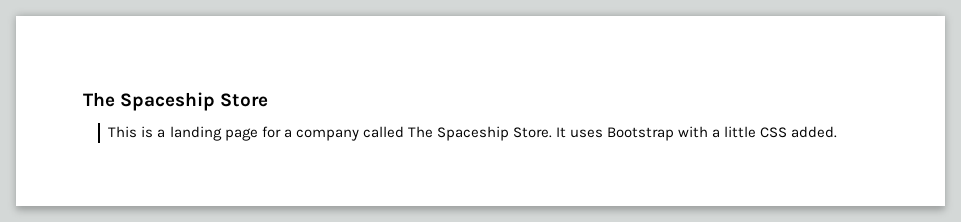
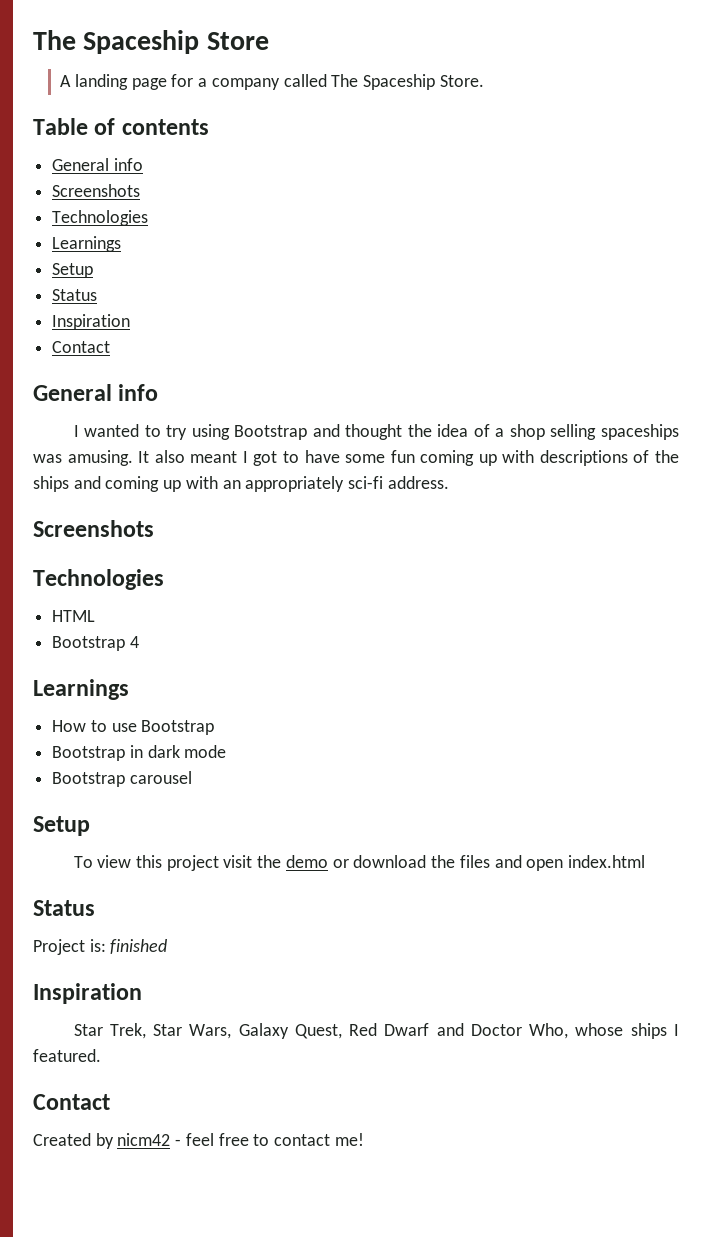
- This is a landing page for a company called The Spaceship Store. It uses Bootstrap with a little CSS added.
+ A landing page for a company called The Spaceship Store.
+ Table of contents
+ General info
+ Screenshots
+ Technologies
+ Learnings
+ Setup
+ Status
+ Inspiration
+ Contact
+ General info
+ I wanted to try using Bootstrap and thought the idea of a shop selling spaceships was amusing. It also meant I got to have some fun coming up with descriptions of the ships and coming up with an appropriately sci-fi address.
+ Screenshots
+ Technologies
+ HTML
+ Bootstrap 4
+ Learnings
+ How to use Bootstrap
+ Bootstrap in dark mode
+ Bootstrap carousel
+ Setup
+ To view this project visit the demo or download the files and open index.html
+ Status
+ Project is: finished
+ Inspiration
+ Star Trek, Star Wars, Galaxy Quest, Red Dwarf and Doctor Who, whose ships I featured.
+ Contact
+ Created by nicm42 - feel free to contact me!

